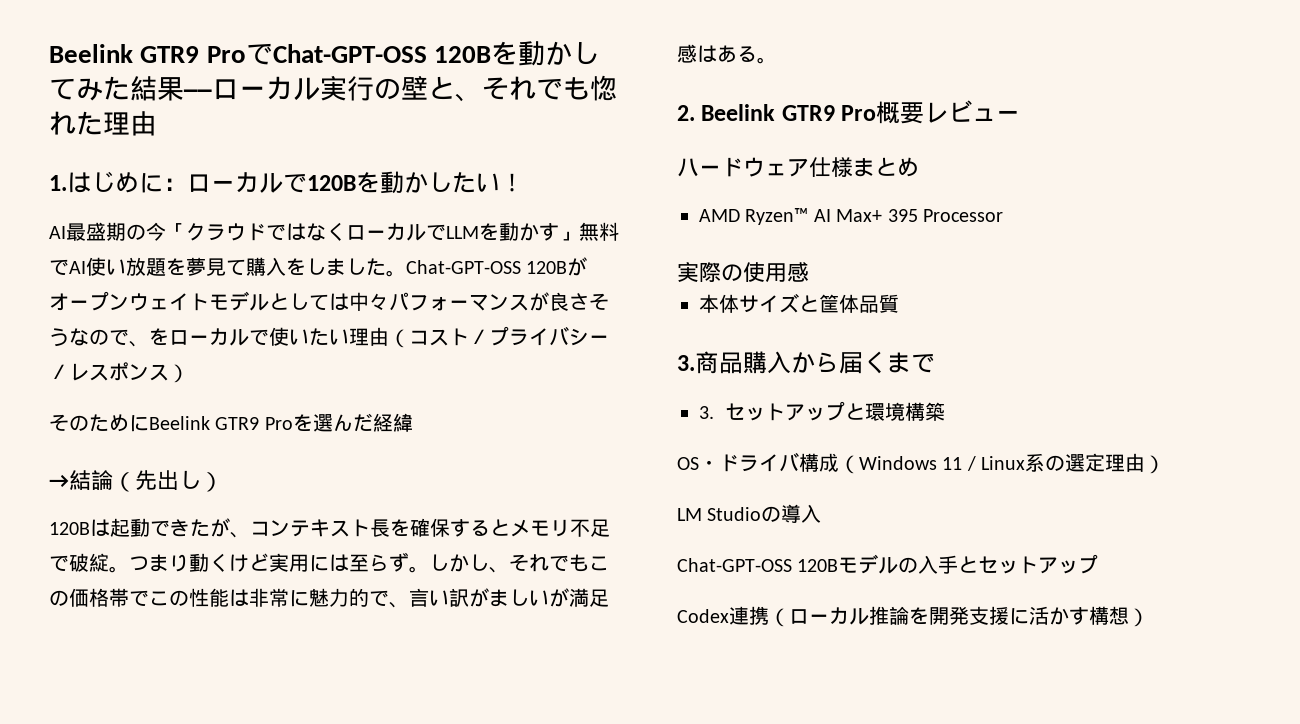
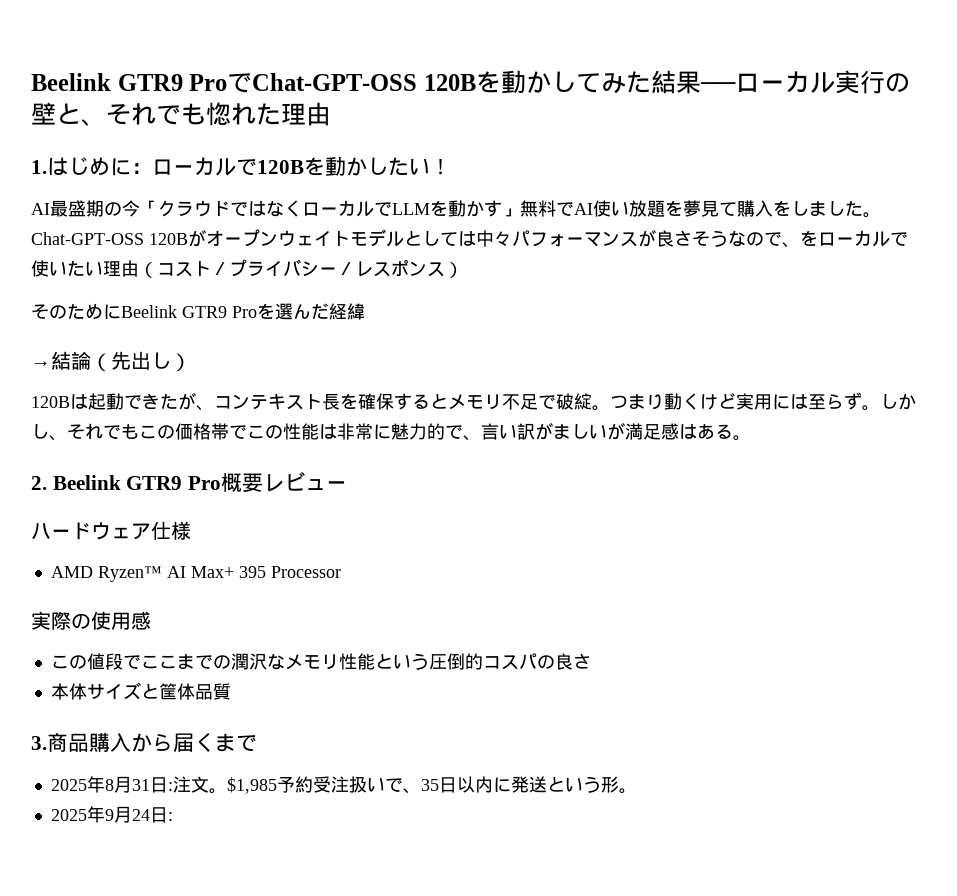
- ハードウェア仕様まとめ
+ ハードウェア仕様
+ この値段でここまでの潤沢なメモリ性能という圧倒的コスパの良さ
- 3.セットアップと環境構築
- OS・ドライバ構成（Windows 11 / Linux系の選定理由）
- LM Studioの導入
- Chat-GPT-OSS 120Bモデルの入手とセットアップ
- Codex連携（ローカル推論を開発支援に活かす構想）
+ 2025年8月31日:注文。$1,985予約受注扱いで、35日以内に発送という形。
+ 2025年9月24日:

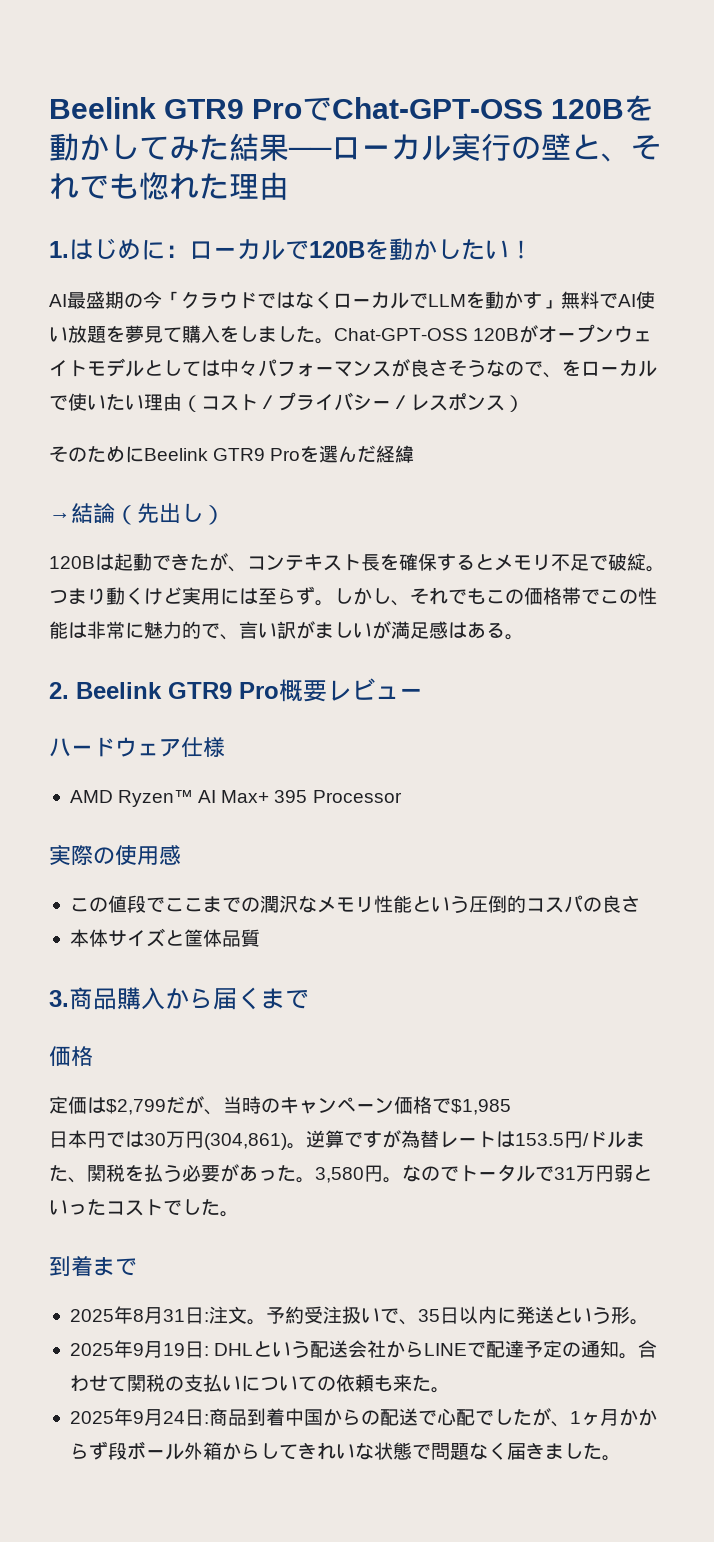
  3.商品購入から届くまで
+ 価格
+ 定価は$2,799だが、当時のキャンペーン価格で$1,985
+ 日本円では30万円(304,861)。逆算ですが為替レートは153.5円/ドルまた、関税を払う必要があった。3,580円。なのでトータルで31万円弱といったコストでした。
+ 到着まで
- $1,985予約受注扱いで、35日以内に発送という形。
+ 予約受注扱いで、35日以内に発送という形。
+ 2025年9月19日: DHLという配送会社からLINEで配達予定の通知。合わせて関税の支払いについての依頼も来た。
- 2025年9月24日:
+ 2025年9月24日:商品到着中国からの配送で心配でしたが、1ヶ月かからず段ボール外箱からしてきれいな状態で問題なく届きました。

